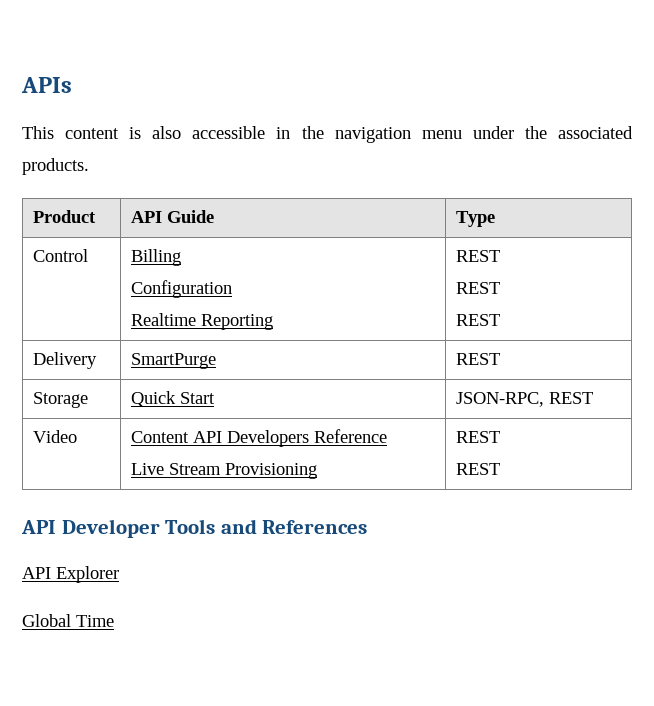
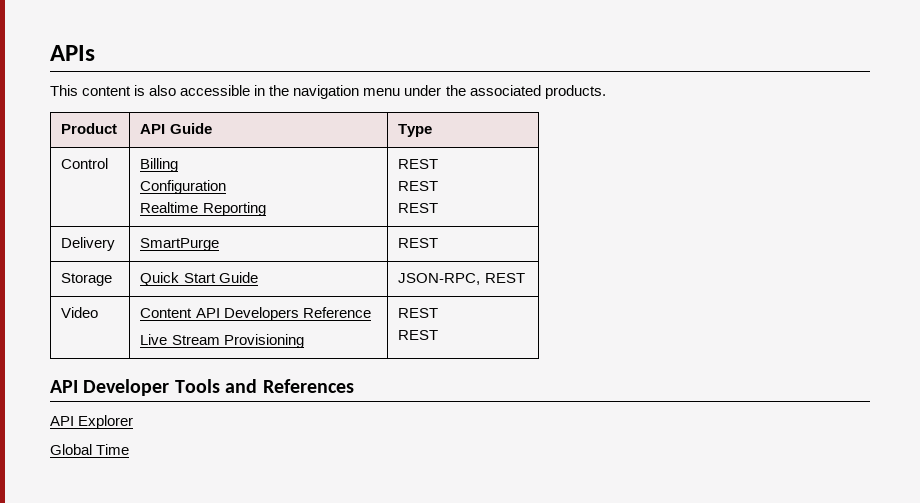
- Storage | Quick Start | JSON-RPC, REST
+ Storage | Quick Start Guide | JSON-RPC, REST

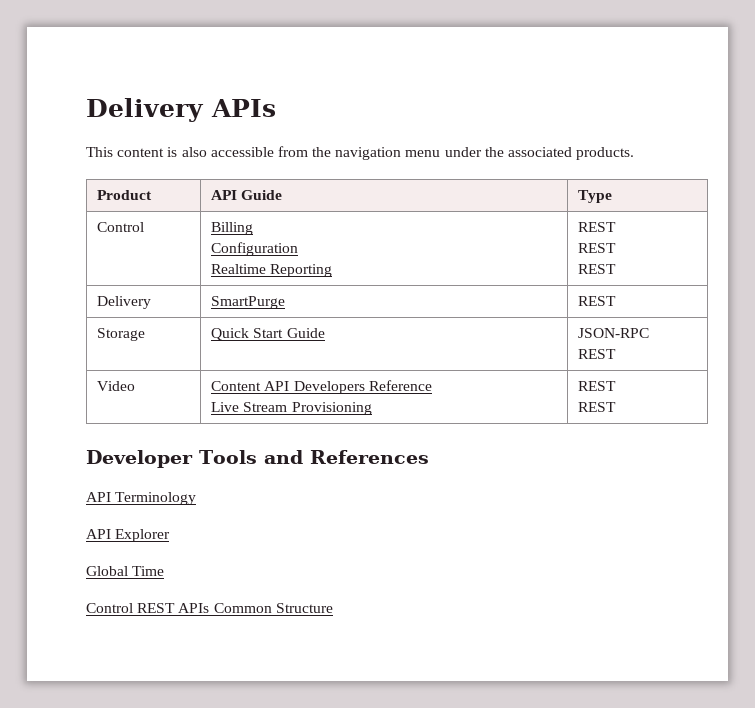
- APIs
+ Delivery APIs
- This content is also accessible in the navigation menu under the associated products.
+ This content is also accessible from the navigation menu under the associated products.
- Storage | Quick Start Guide | JSON-RPC, REST
+ Storage | Quick Start Guide | JSON-RPC
+ REST
- API Developer Tools and References
+ Developer Tools and References
+ API Terminology
+ Control REST APIs Common Structure

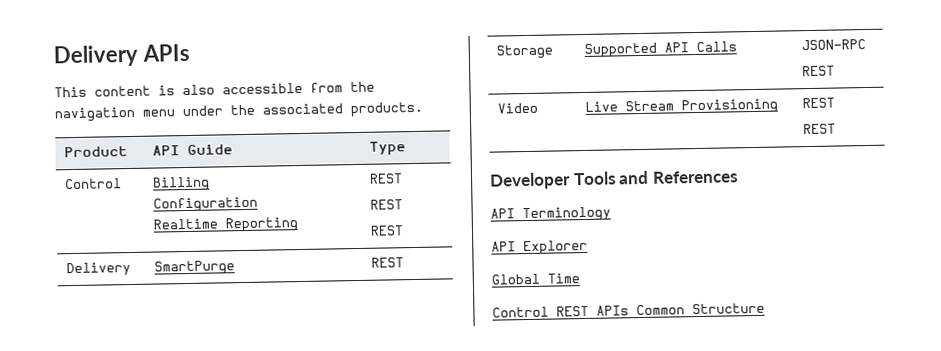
- Storage | Quick Start Guide | JSON-RPC
+ Storage | Supported API Calls | JSON-RPC
- Video | Content API Developers Reference
- Live Stream Provisioning | REST
+ Video | Live Stream Provisioning | REST

